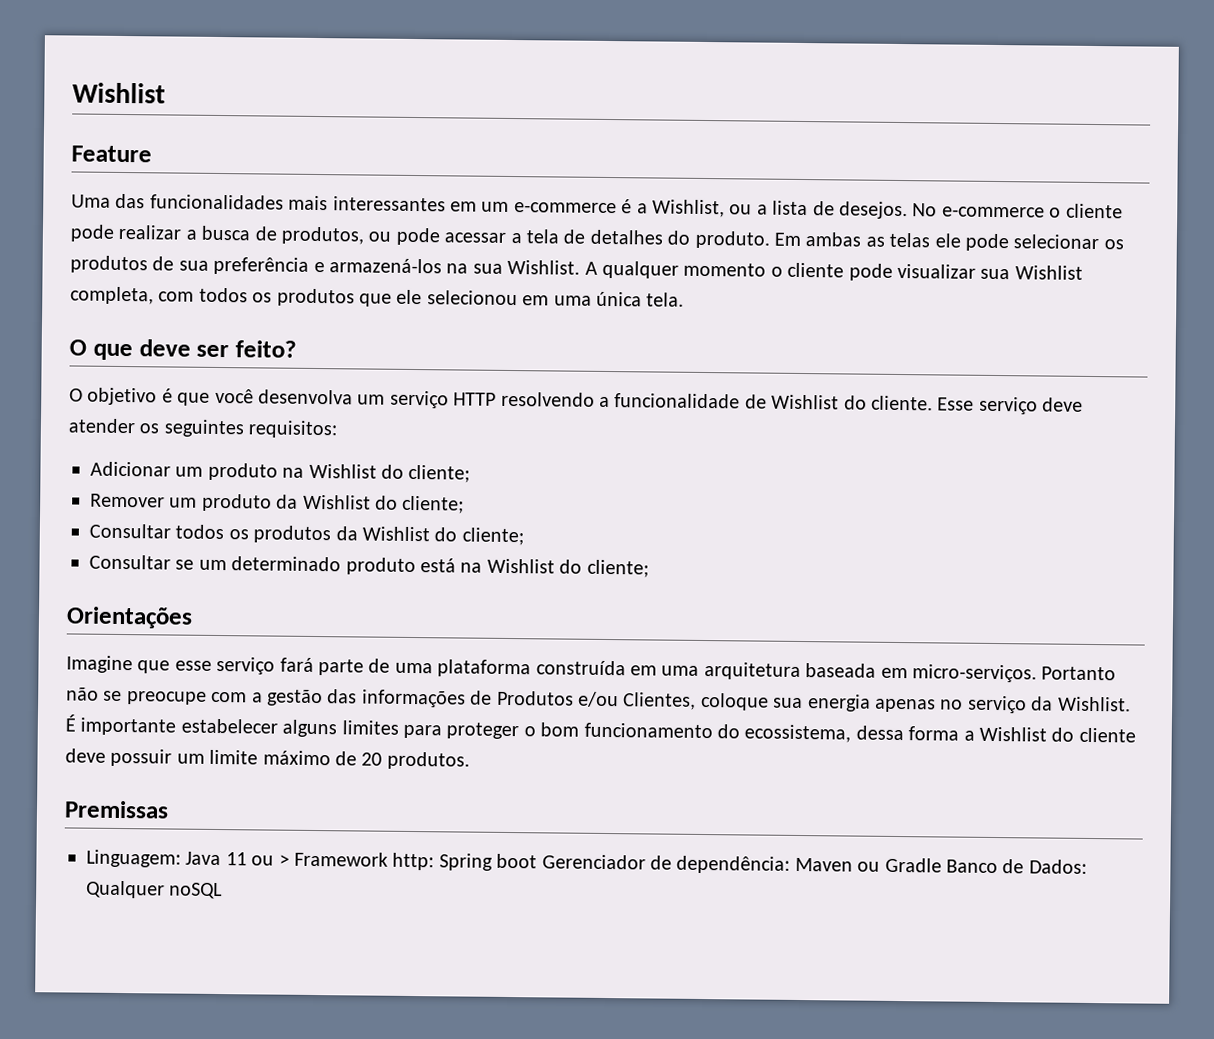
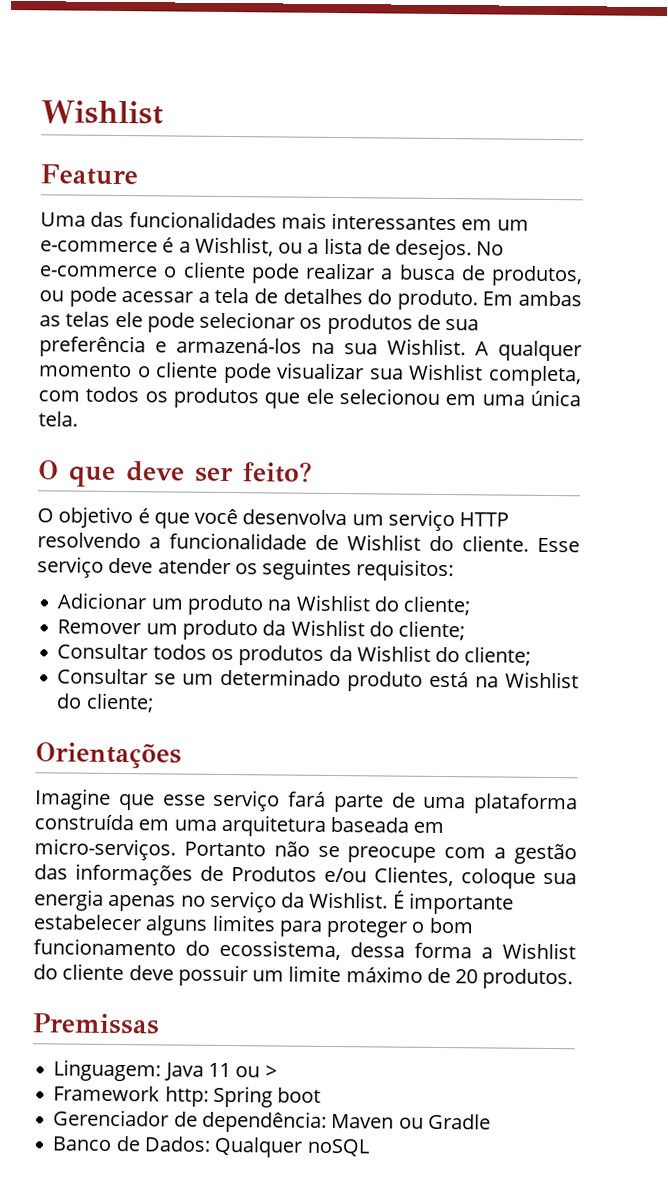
- Linguagem: Java 11 ou > Framework http: Spring boot Gerenciador de dependência: Maven ou Gradle Banco de Dados: Qualquer noSQL
+ Linguagem: Java 11 ou >
+ Framework http: Spring boot
+ Gerenciador de dependência: Maven ou Gradle
+ Banco de Dados: Qualquer noSQL

